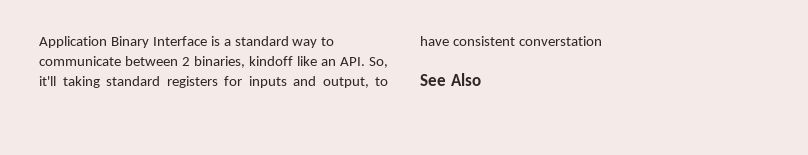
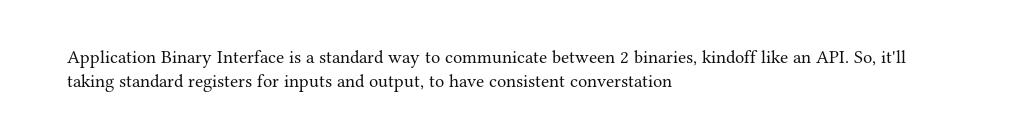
- See Also

